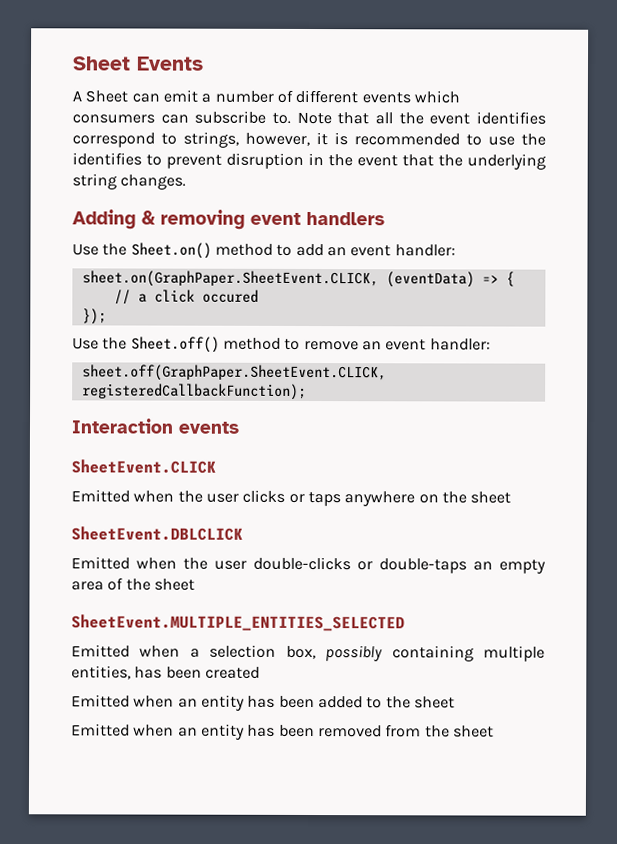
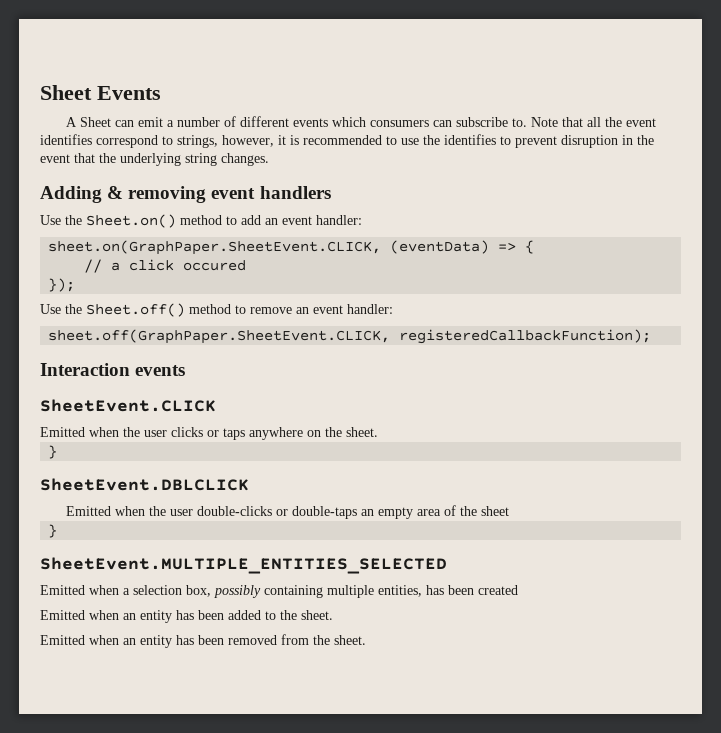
- Emitted when the user clicks or taps anywhere on the sheet
+ Emitted when the user clicks or taps anywhere on the sheet.
+ }
  Emitted when the user double-clicks or double-taps an empty area of the sheet
+ }
- Emitted when an entity has been added to the sheet
+ Emitted when an entity has been added to the sheet.
- Emitted when an entity has been removed from the sheet
+ Emitted when an entity has been removed from the sheet.

